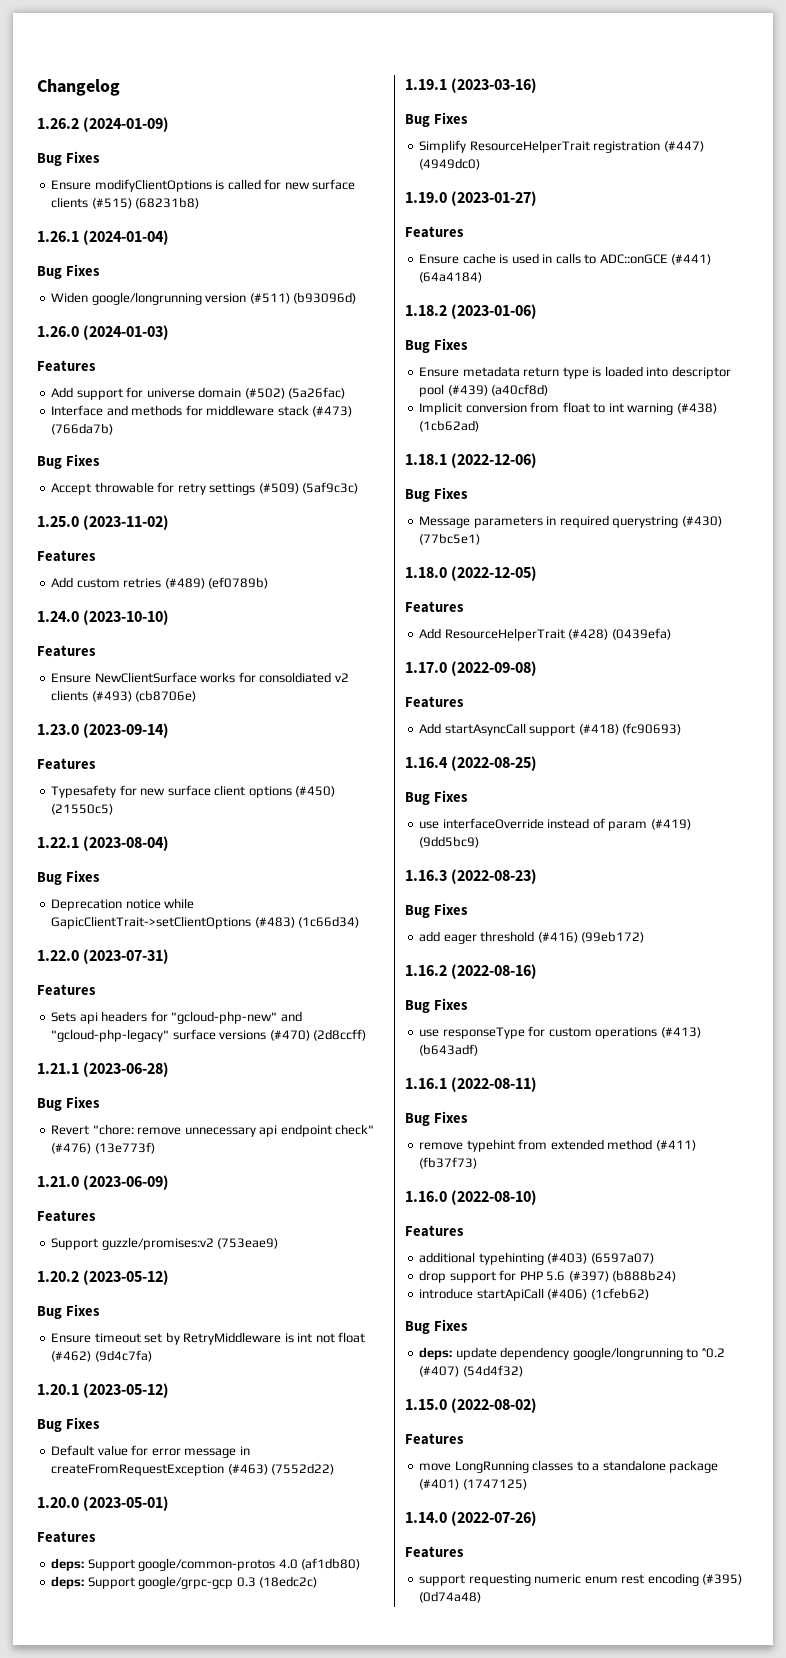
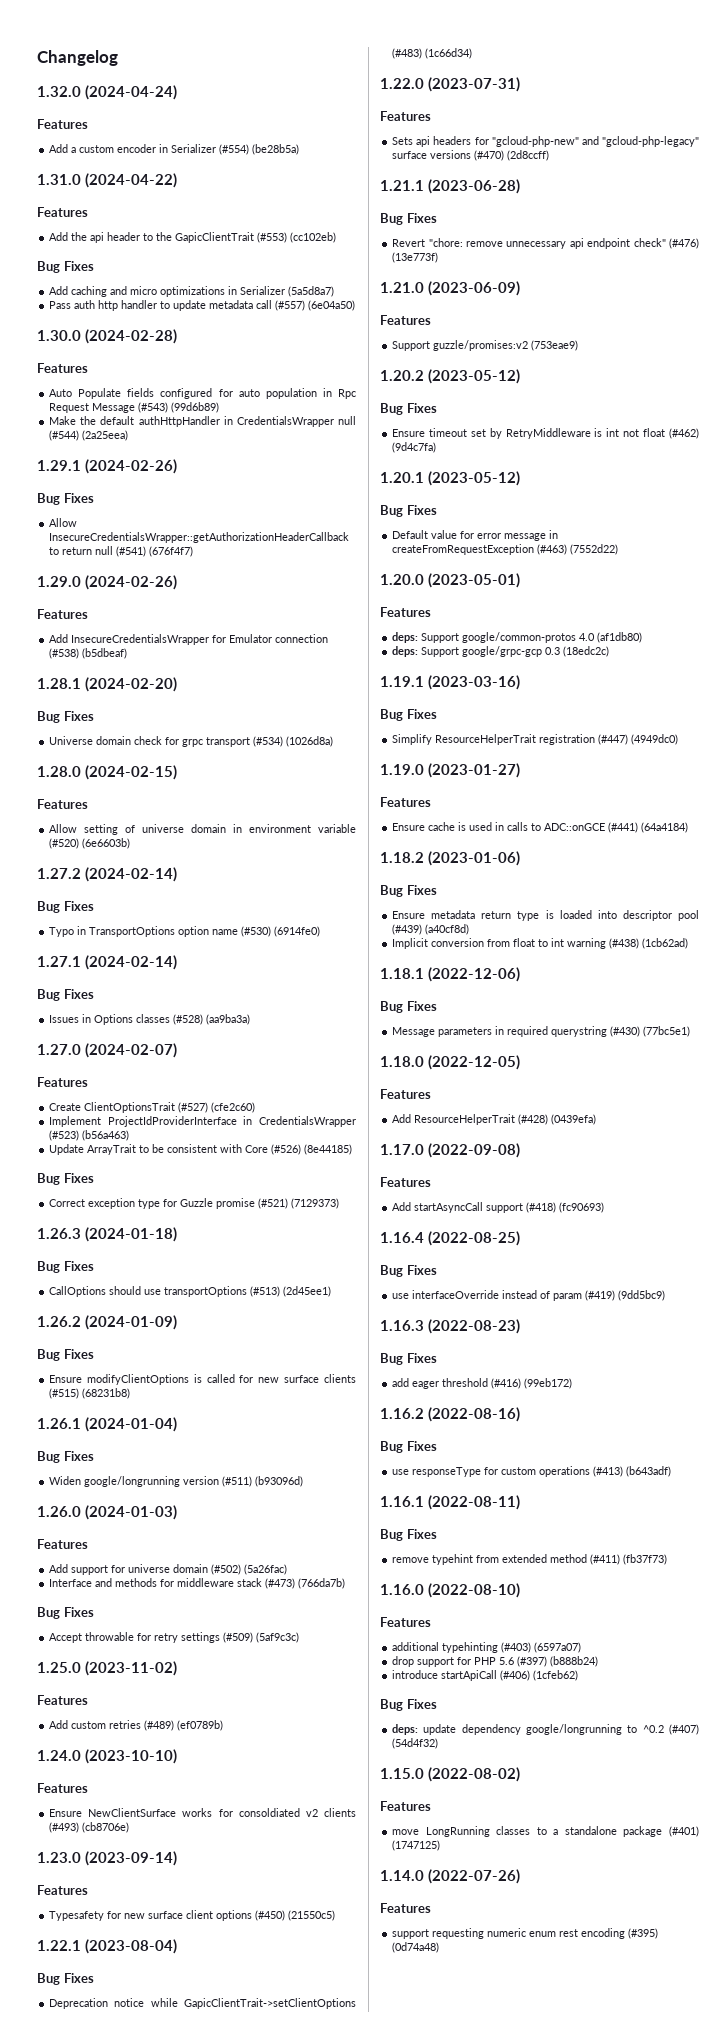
+ 1.32.0 (2024-04-24)
+ Features
+ Add a custom encoder in Serializer (#554) (be28b5a)
+ 1.31.0 (2024-04-22)
+ Features
+ Add the api header to the GapicClientTrait (#553) (cc102eb)
+ Bug Fixes
+ Add caching and micro optimizations in Serializer (5a5d8a7)
+ Pass auth http handler to update metadata call (#557) (6e04a50)
+ 1.30.0 (2024-02-28)
+ Features
+ Auto Populate fields configured for auto population in Rpc Request Message (#543) (99d6b89)
+ Make the default authHttpHandler in CredentialsWrapper null (#544) (2a25eea)
+ 1.29.1 (2024-02-26)
+ Bug Fixes
+ Allow InsecureCredentialsWrapper::getAuthorizationHeaderCallback to return null (#541) (676f4f7)
+ 1.29.0 (2024-02-26)
+ Features
+ Add InsecureCredentialsWrapper for Emulator connection (#538) (b5dbeaf)
+ 1.28.1 (2024-02-20)
+ Bug Fixes
+ Universe domain check for grpc transport (#534) (1026d8a)
+ 1.28.0 (2024-02-15)
+ Features
+ Allow setting of universe domain in environment variable (#520) (6e6603b)
+ 1.27.2 (2024-02-14)
+ Bug Fixes
+ Typo in TransportOptions option name (#530) (6914fe0)
+ 1.27.1 (2024-02-14)
+ Bug Fixes
+ Issues in Options classes (#528) (aa9ba3a)
+ 1.27.0 (2024-02-07)
+ Features
+ Create ClientOptionsTrait (#527) (cfe2c60)
+ Implement ProjectIdProviderInterface in CredentialsWrapper (#523) (b56a463)
+ Update ArrayTrait to be consistent with Core (#526) (8e44185)
+ Bug Fixes
+ Correct exception type for Guzzle promise (#521) (7129373)
+ 1.26.3 (2024-01-18)
+ Bug Fixes
+ CallOptions should use transportOptions (#513) (2d45ee1)

